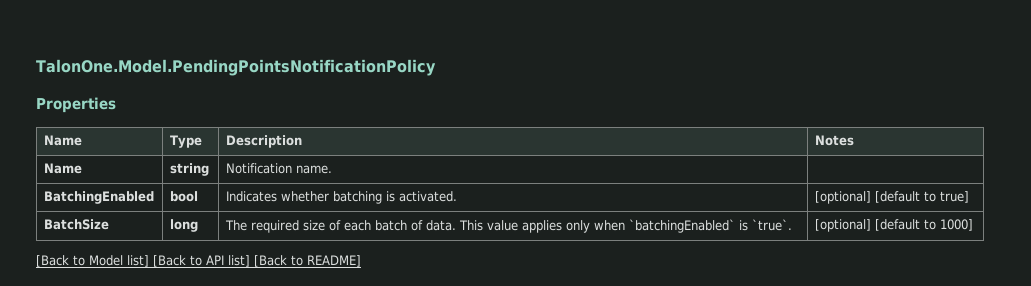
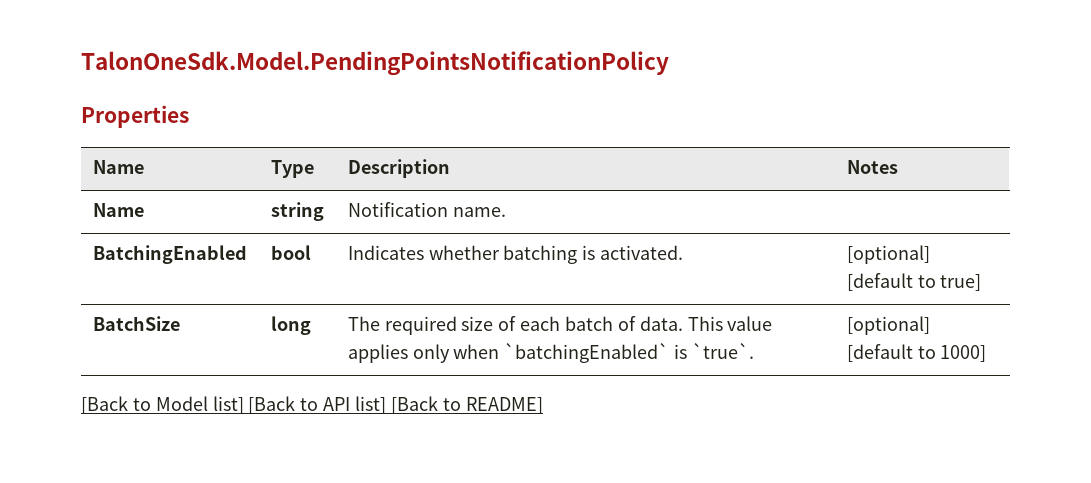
- TalonOne.Model.PendingPointsNotificationPolicy
+ TalonOneSdk.Model.PendingPointsNotificationPolicy

